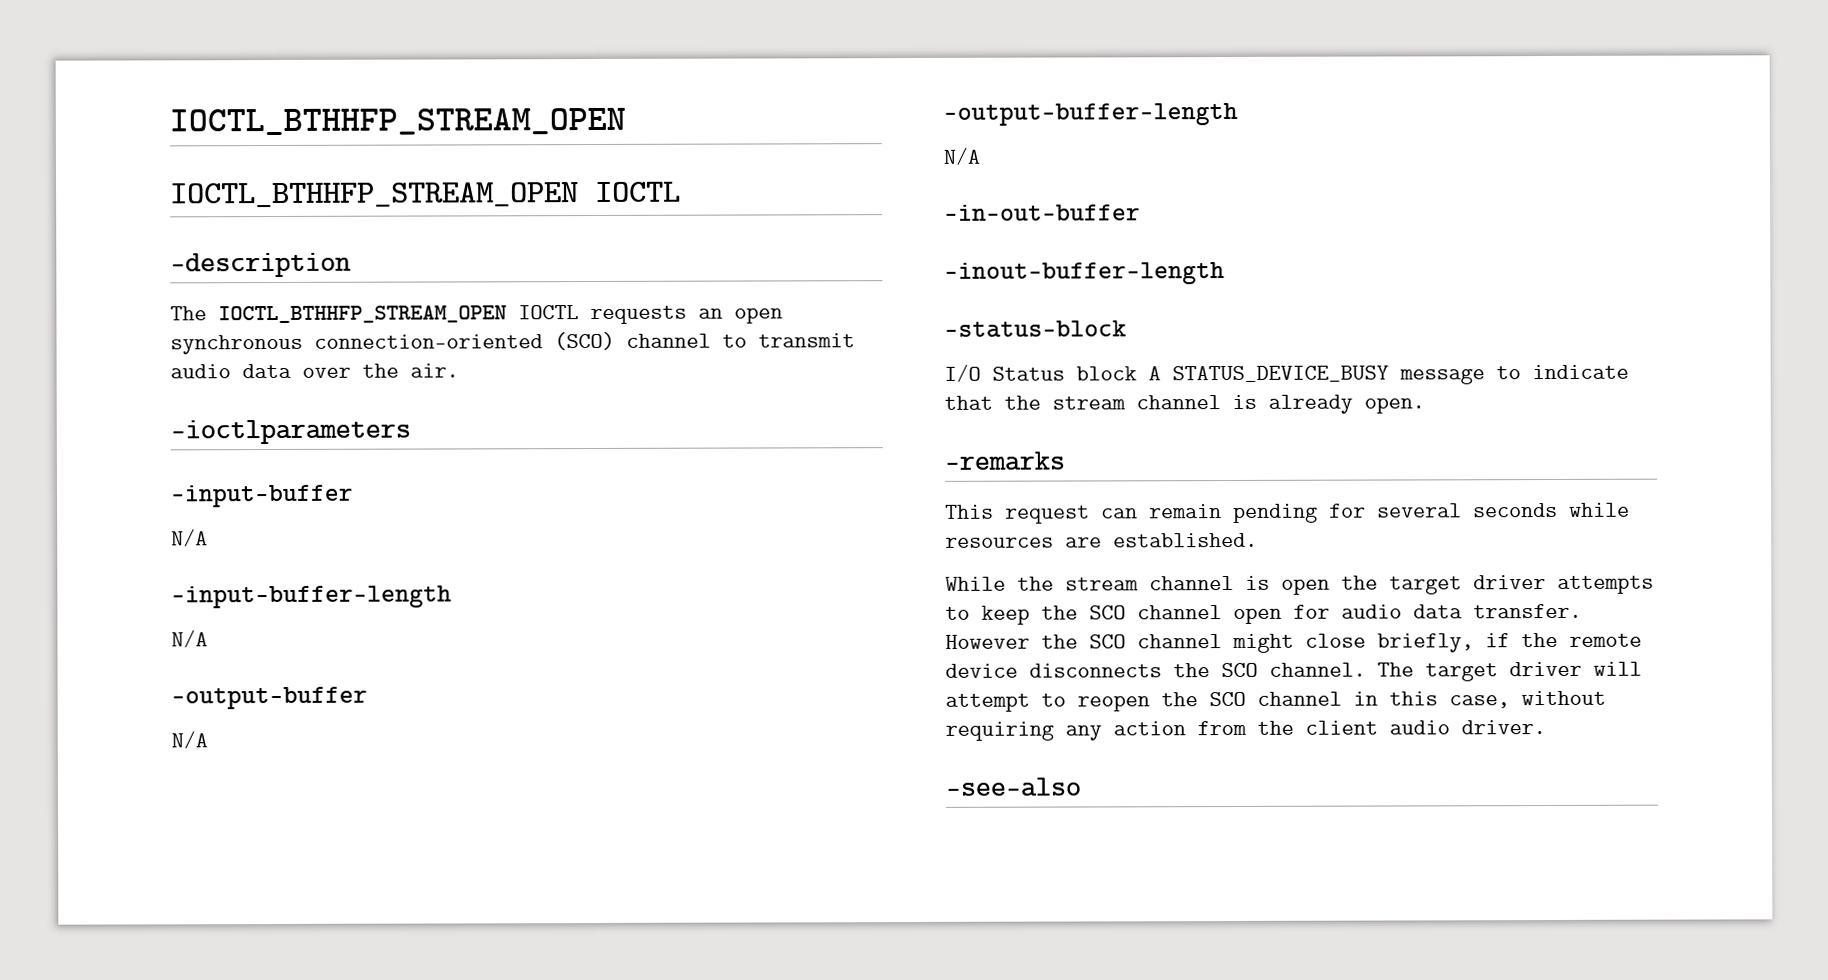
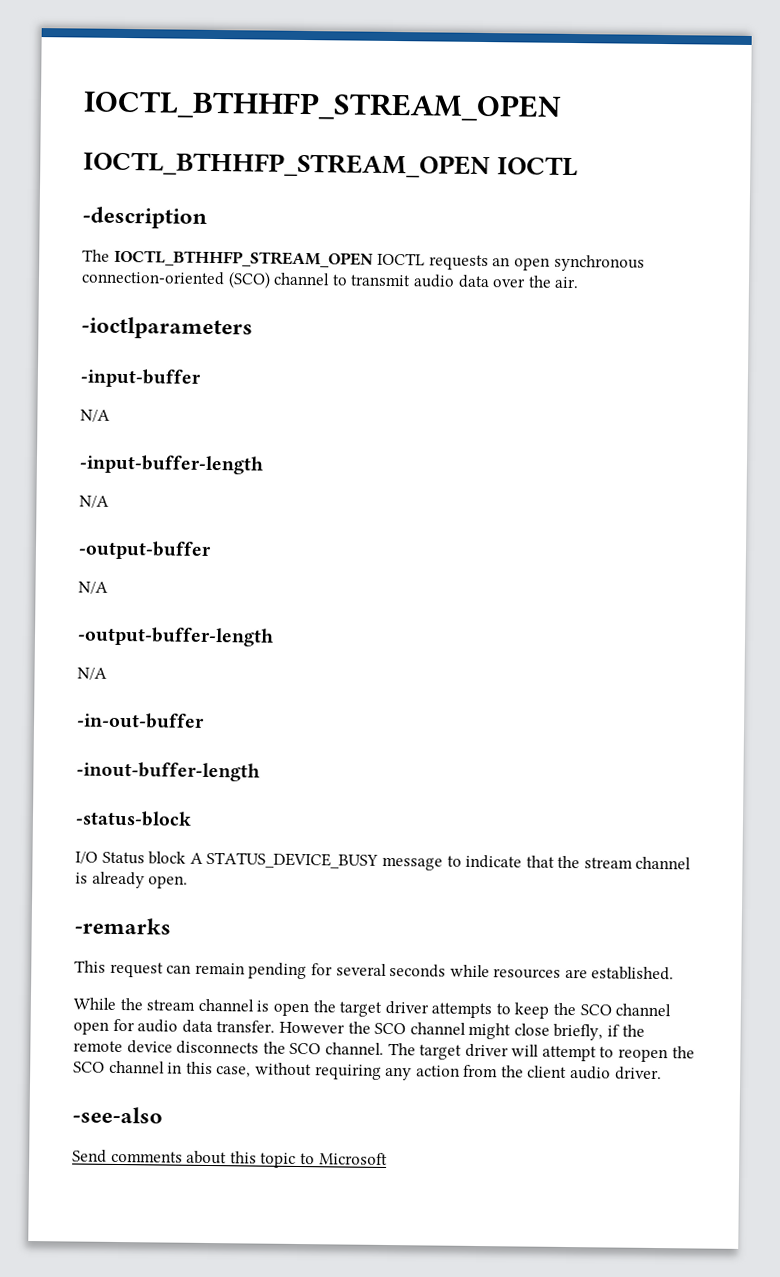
+ Send comments about this topic to Microsoft

